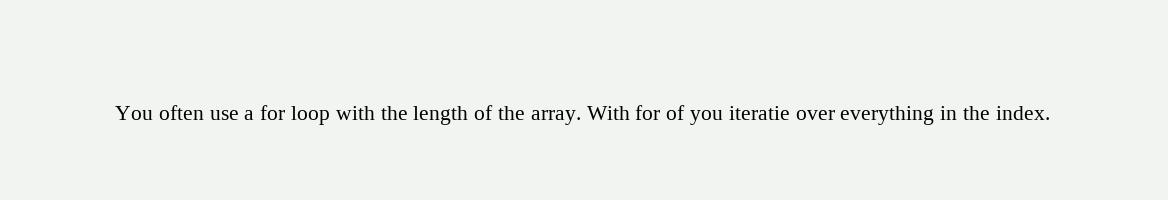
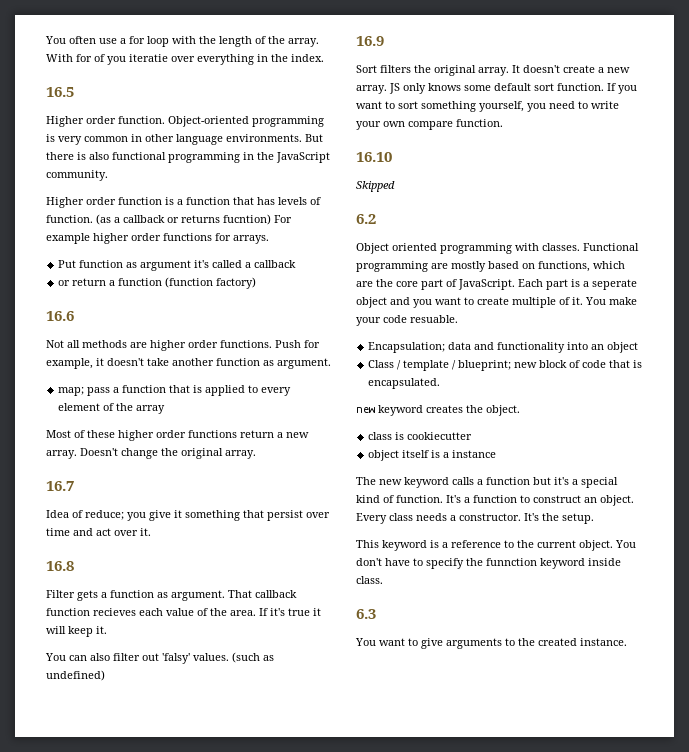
+ 16.5
+ Higher order function. Object-oriented programming is very common in other language environments. But there is also functional programming in the JavaScript community.
+ Higher order function is a function that has levels of function. (as a callback or returns fucntion) For example higher order functions for arrays.
+ Put function as argument it's called a callback
+ or return a function (function factory)
+ 16.6
+ Not all methods are higher order functions. Push for example, it doesn't take another function as argument.
+ map; pass a function that is applied to every element of the array
+ Most of these higher order functions return a new array. Doesn't change the original array.
+ 16.7
+ Idea of reduce; you give it something that persist over time and act over it.
+ 16.8
+ Filter gets a function as argument. That callback function recieves each value of the area. If it's true it will keep it.
+ You can also filter out 'falsy' values. (such as undefined)
+ 16.9
+ Sort filters the original array. It doesn't create a new array. JS only knows some default sort function. If you want to sort something yourself, you need to write your own compare function.
+ 16.10
+ Skipped
+ 6.2
+ Object oriented programming with classes. Functional programming are mostly based on functions, which are the core part of JavaScript. Each part is a seperate object and you want to create multiple of it. You make your code resuable.
+ Encapsulation; data and functionality into an object
+ Class / template / blueprint; new block of code that is encapsulated.
+ new keyword creates the object.
+ class is cookiecutter
+ object itself is a instance
+ The new keyword calls a function but it's a special kind of function. It's a function to construct an object. Every class needs a constructor. It's the setup.
+ This keyword is a reference to the current object. You don't have to specify the funnction keyword inside class.
+ 6.3
+ You want to give arguments to the created instance.

